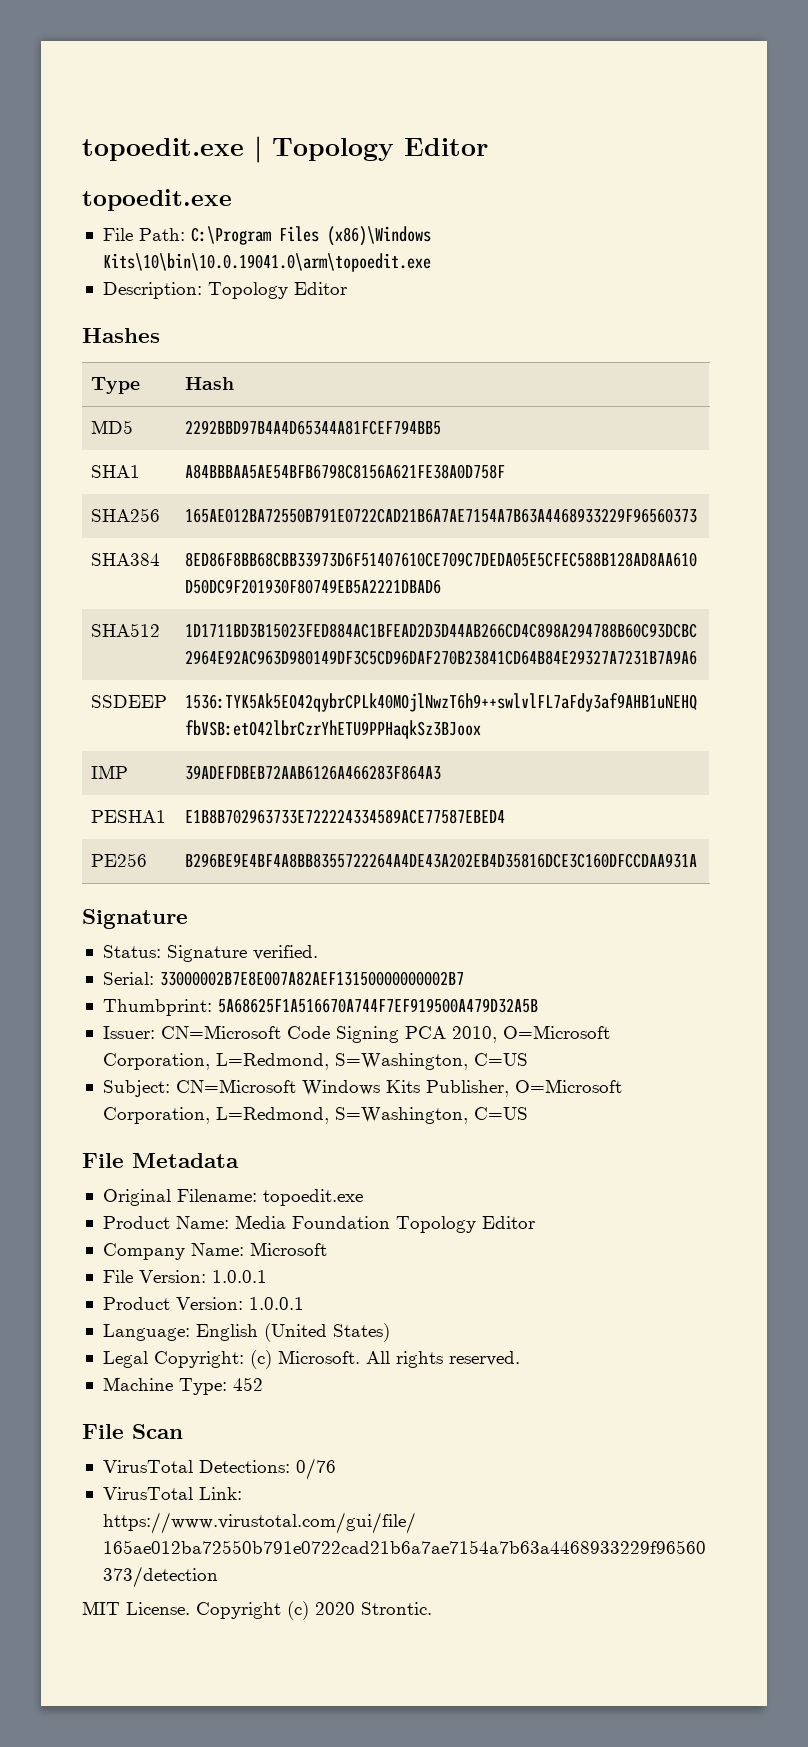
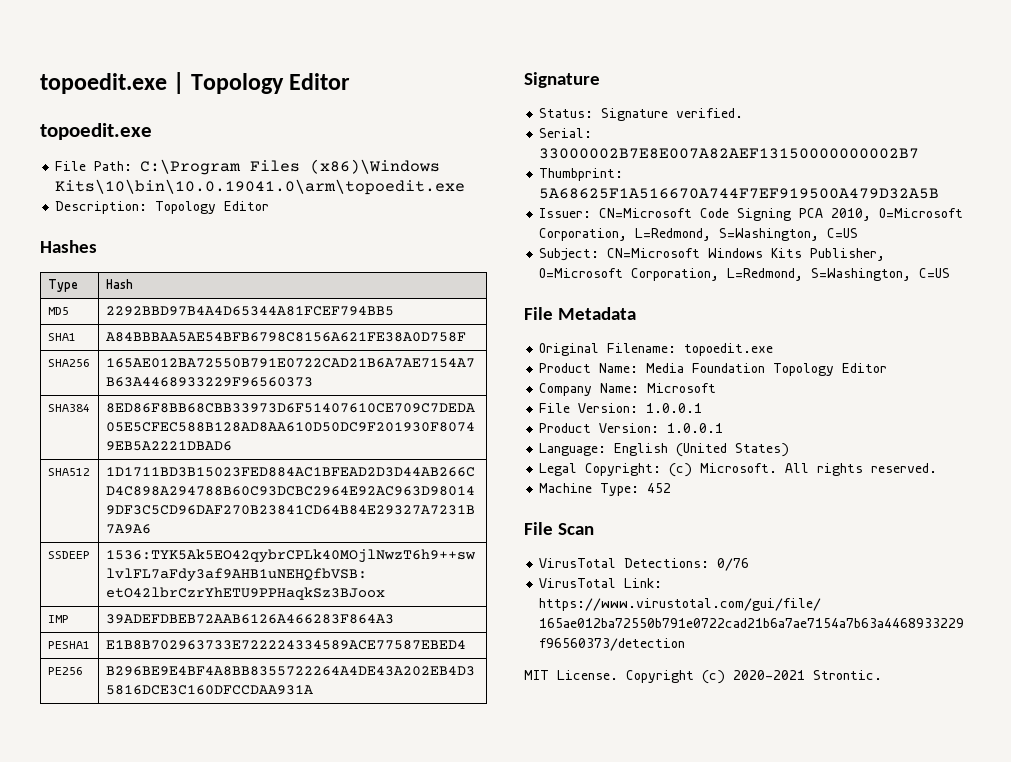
- Copyright (c) 2020 Strontic.
+ Copyright (c) 2020-2021 Strontic.

